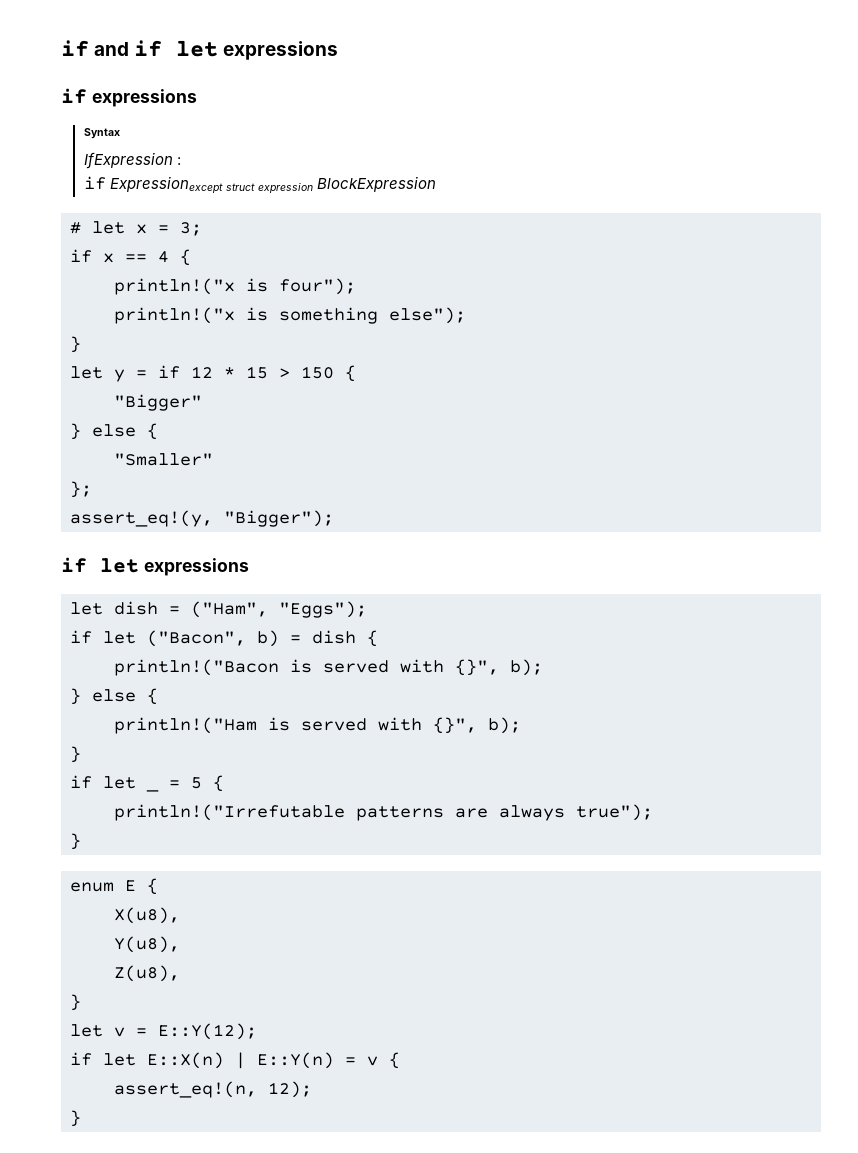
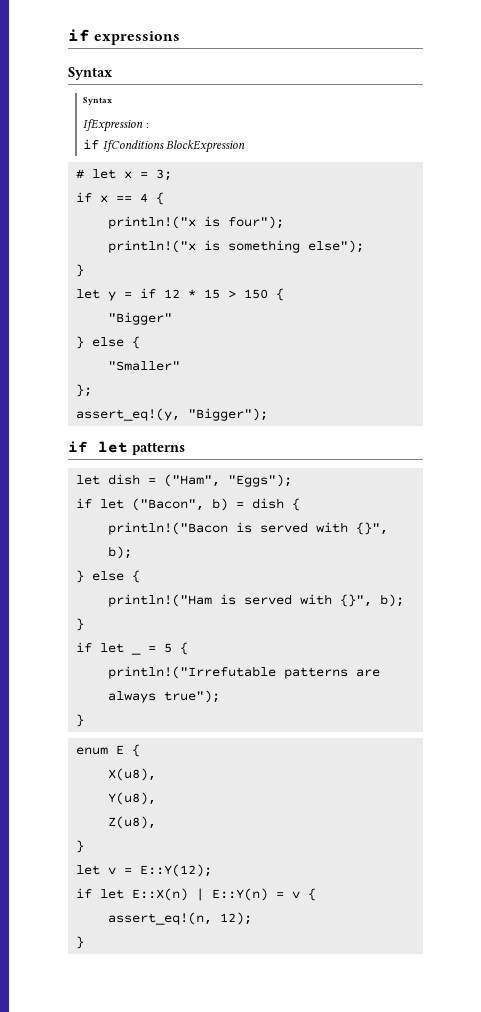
- if and if let expressions
  if expressions
+ Syntax
- if Expressionexcept struct expression BlockExpression
+ if IfConditions BlockExpression
  assert_eq!(y, "Bigger");
- if let expressions
+ if let patterns

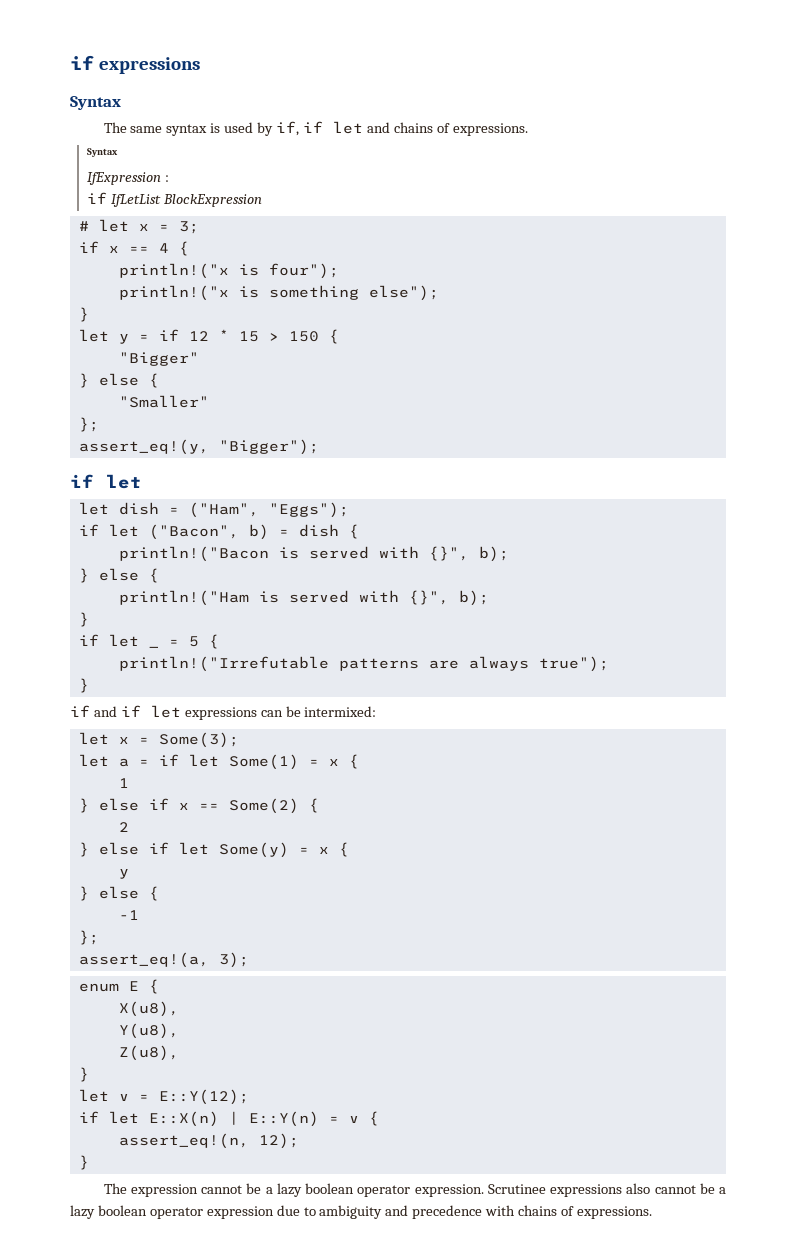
+ The same syntax is used by if, if let and chains of expressions.
- if IfConditions BlockExpression
+ if IfLetList BlockExpression
  assert_eq!(y, "Bigger");
- if let patterns
+ if let
+ if and if let expressions can be intermixed:
+ let x = Some(3);
+ let a = if let Some(1) = x {
+ 1
+ } else if x == Some(2) {
+ 2
+ } else if let Some(y) = x {
+ y
+ } else {
+ -1
+ };
+ assert_eq!(a, 3);
+ The expression cannot be a lazy boolean operator expression. Scrutinee expressions also cannot be a lazy boolean operator expression due to ambiguity and precedence with chains of expressions.

